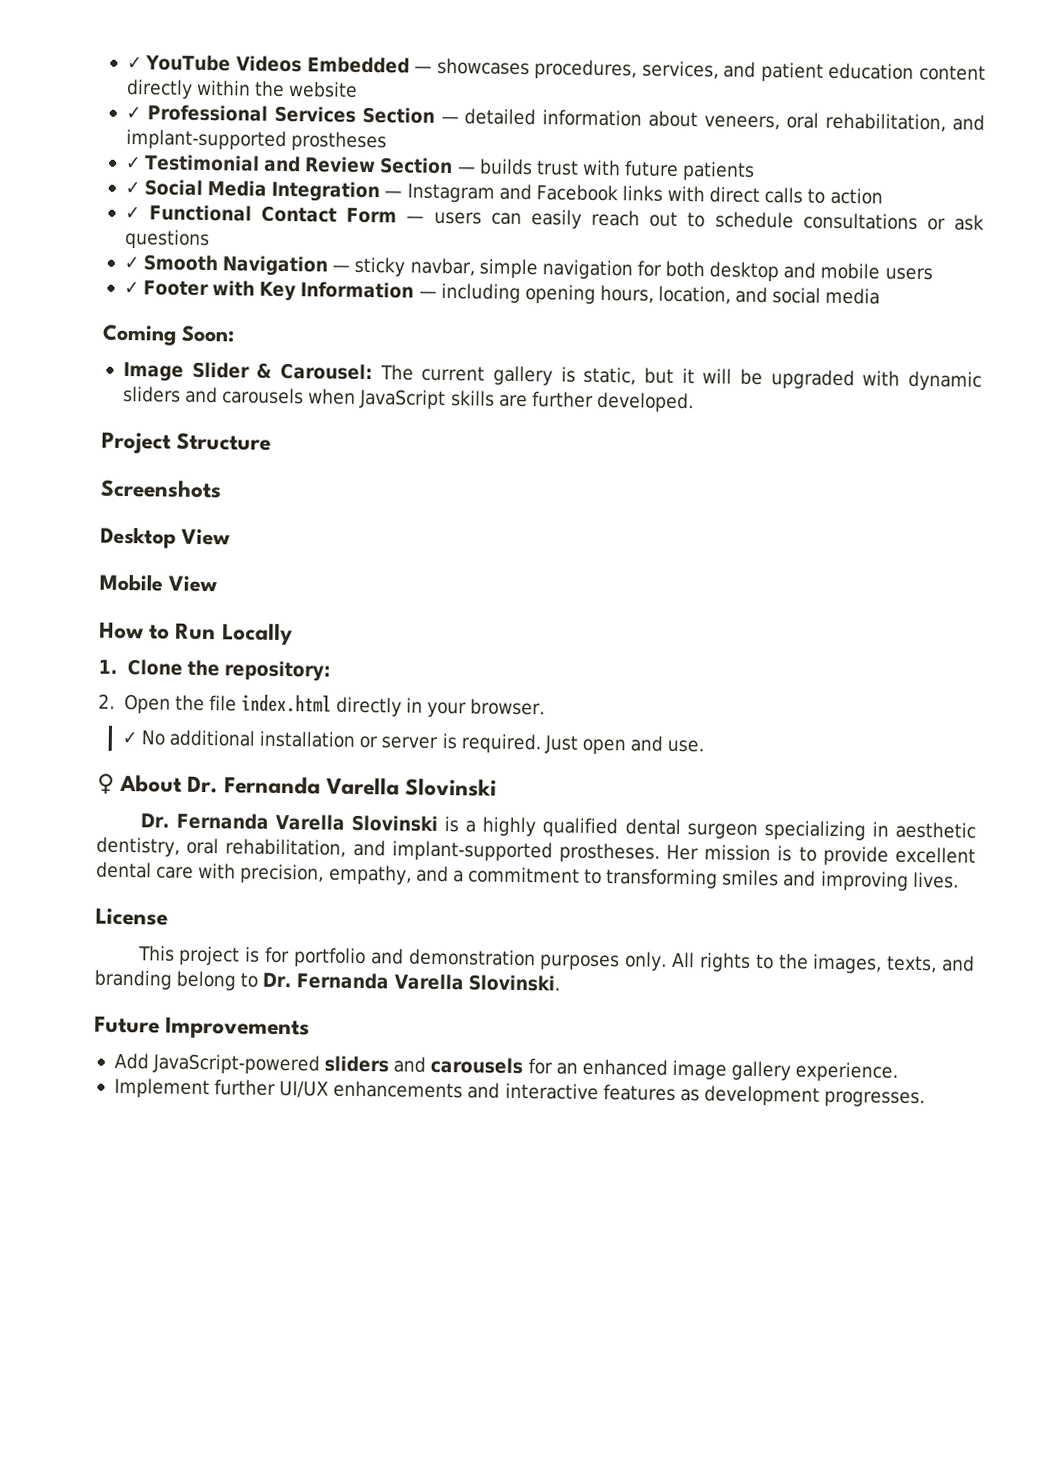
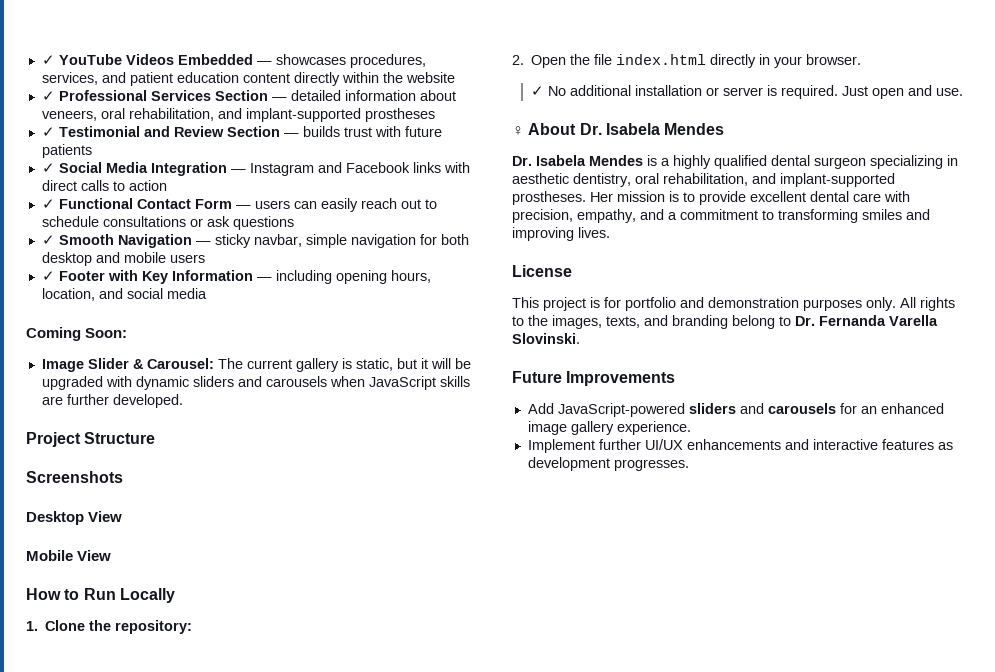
- ♀ About Dr. Fernanda Varella Slovinski
- Dr. Fernanda Varella Slovinski is a highly qualified dental surgeon specializing in aesthetic dentistry, oral rehabilitation, and implant-supported prostheses.
+ ♀ About Dr. Isabela Mendes
+ Dr. Isabela Mendes is a highly qualified dental surgeon specializing in aesthetic dentistry, oral rehabilitation, and implant-supported prostheses.

